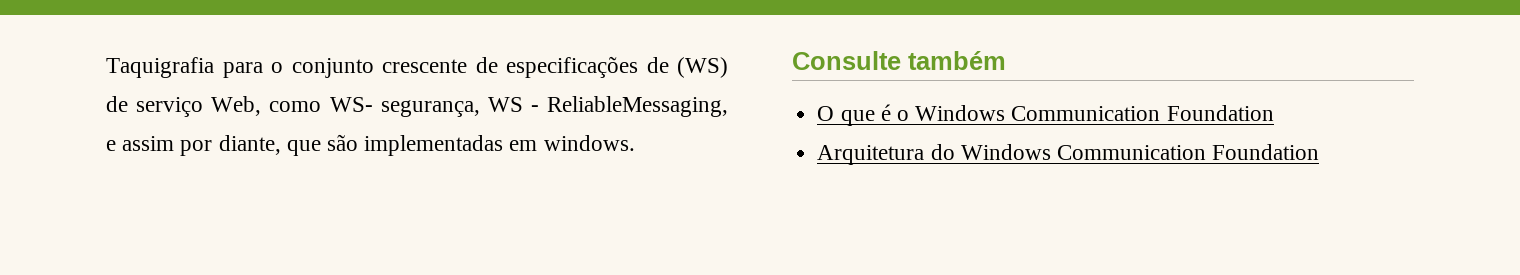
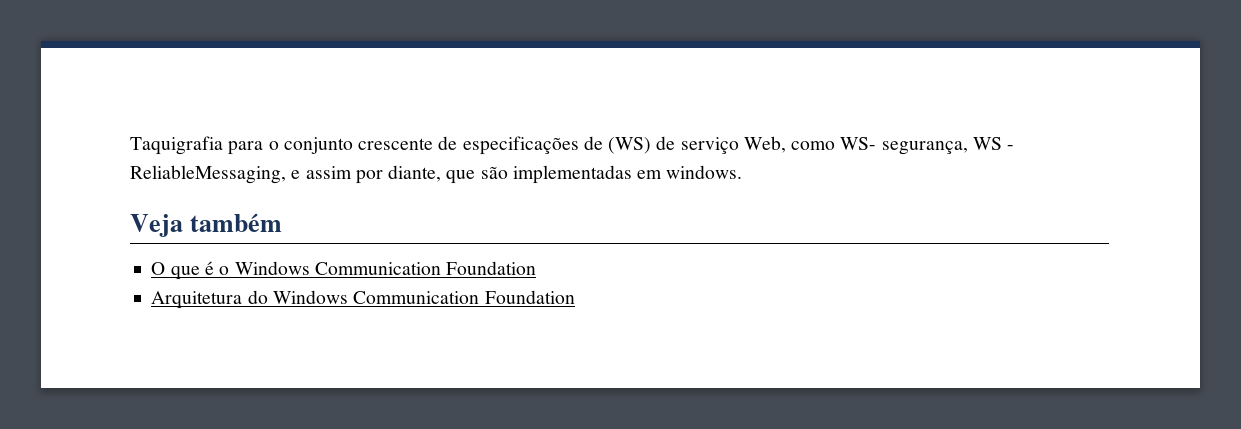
- Consulte também
+ Veja também

